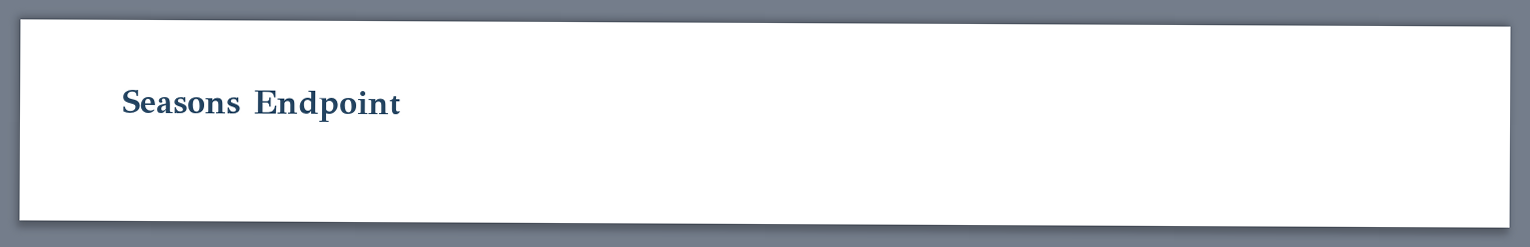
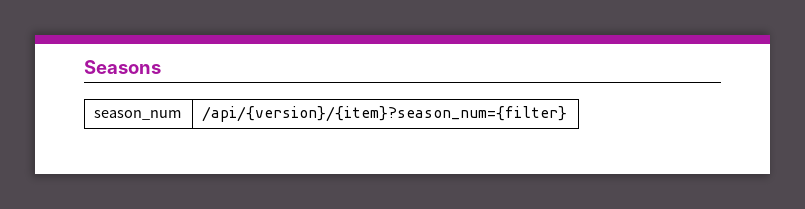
- Seasons Endpoint
+ Seasons
+ season_num | /api/{version}/{item}?season_num={filter}

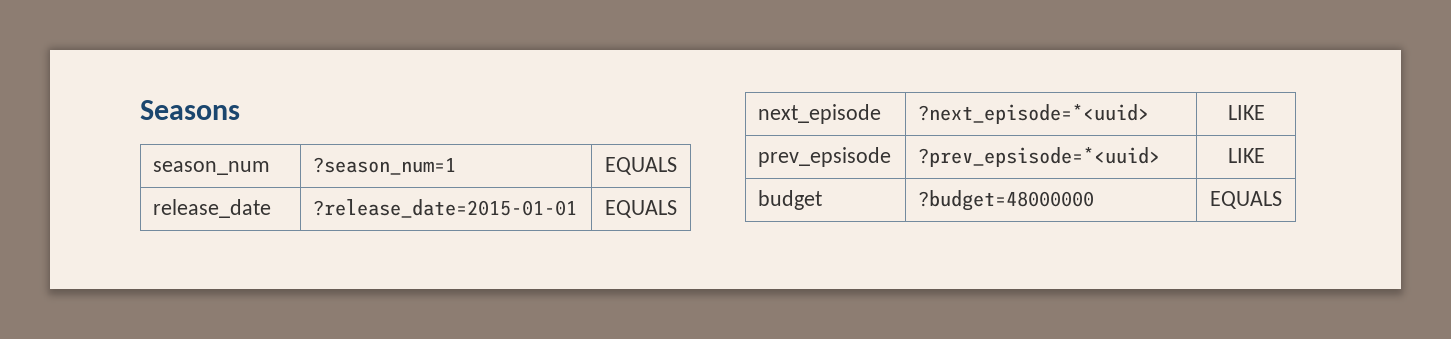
- season_num | /api/{version}/{item}?season_num={filter}
+ season_num | ?season_num=1 | EQUALS
+ release_date | ?release_date=2015-01-01 | EQUALS
+ next_episode | ?next_episode=*<uuid> | LIKE
+ prev_epsisode | ?prev_epsisode=*<uuid> | LIKE
+ budget | ?budget=48000000 | EQUALS

